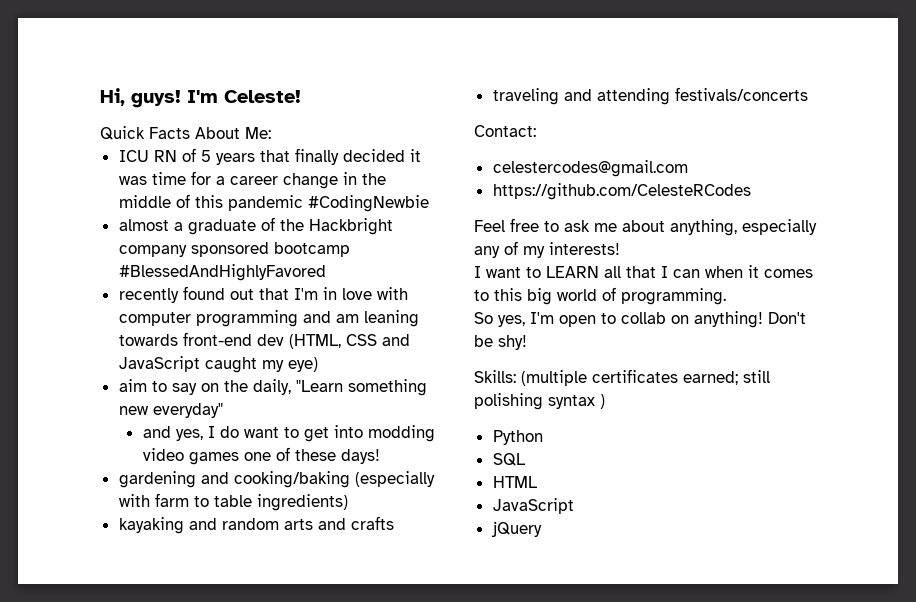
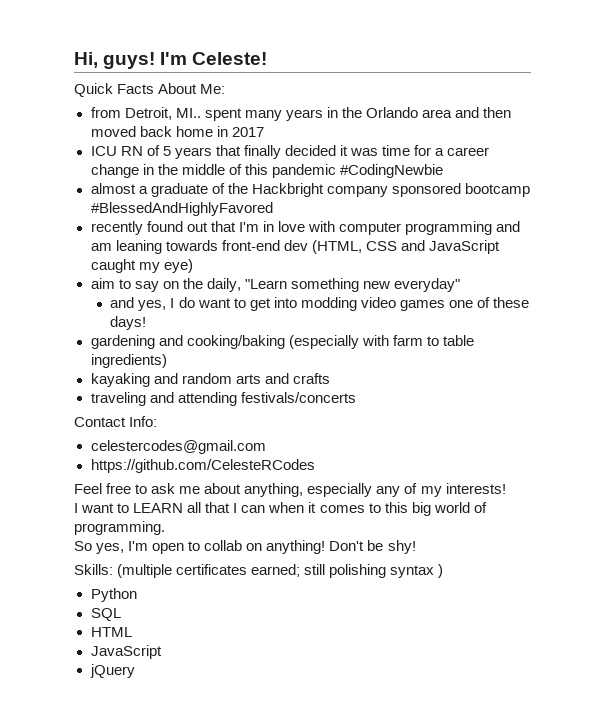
+ from Detroit, MI.. spent many years in the Orlando area and then moved back home in 2017
- Contact:
+ Contact Info:

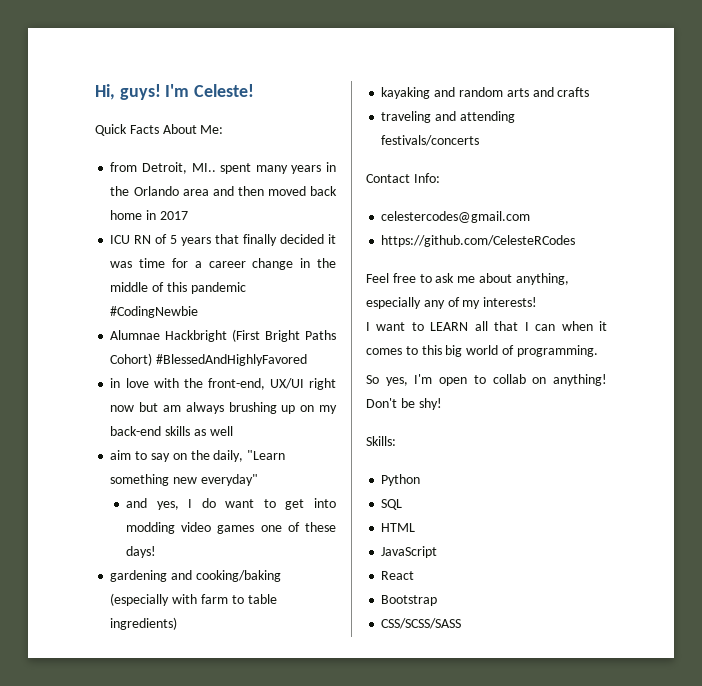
- almost a graduate of the Hackbright company sponsored bootcamp #BlessedAndHighlyFavored
- recently found out that I'm in love with computer programming and am leaning towards front-end dev (HTML, CSS and JavaScript caught my eye)
+ Alumnae Hackbright (First Bright Paths Cohort) #BlessedAndHighlyFavored
+ in love with the front-end, UX/UI right now but am always brushing up on my back-end skills as well
- Skills: (multiple certificates earned; still polishing syntax )
+ Skills:
- jQuery
+ React
+ Bootstrap
+ CSS/SCSS/SASS

